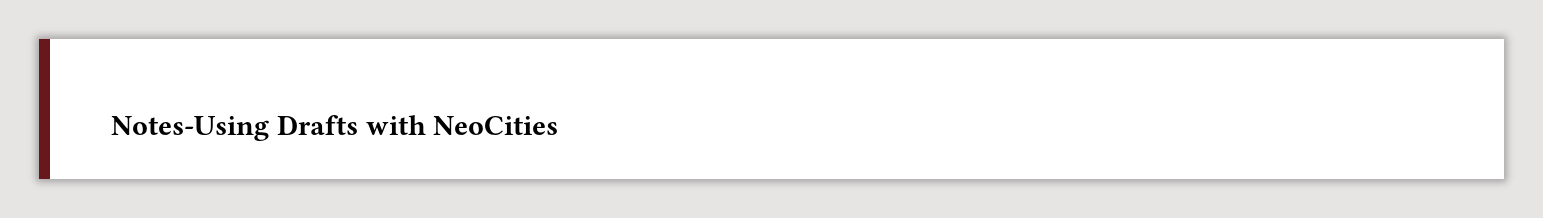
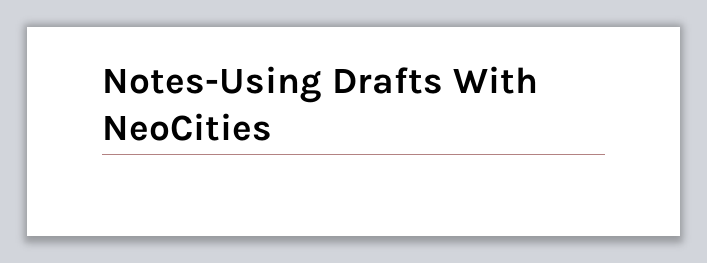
- Notes-Using Drafts with NeoCities
+ Notes-Using Drafts With NeoCities

